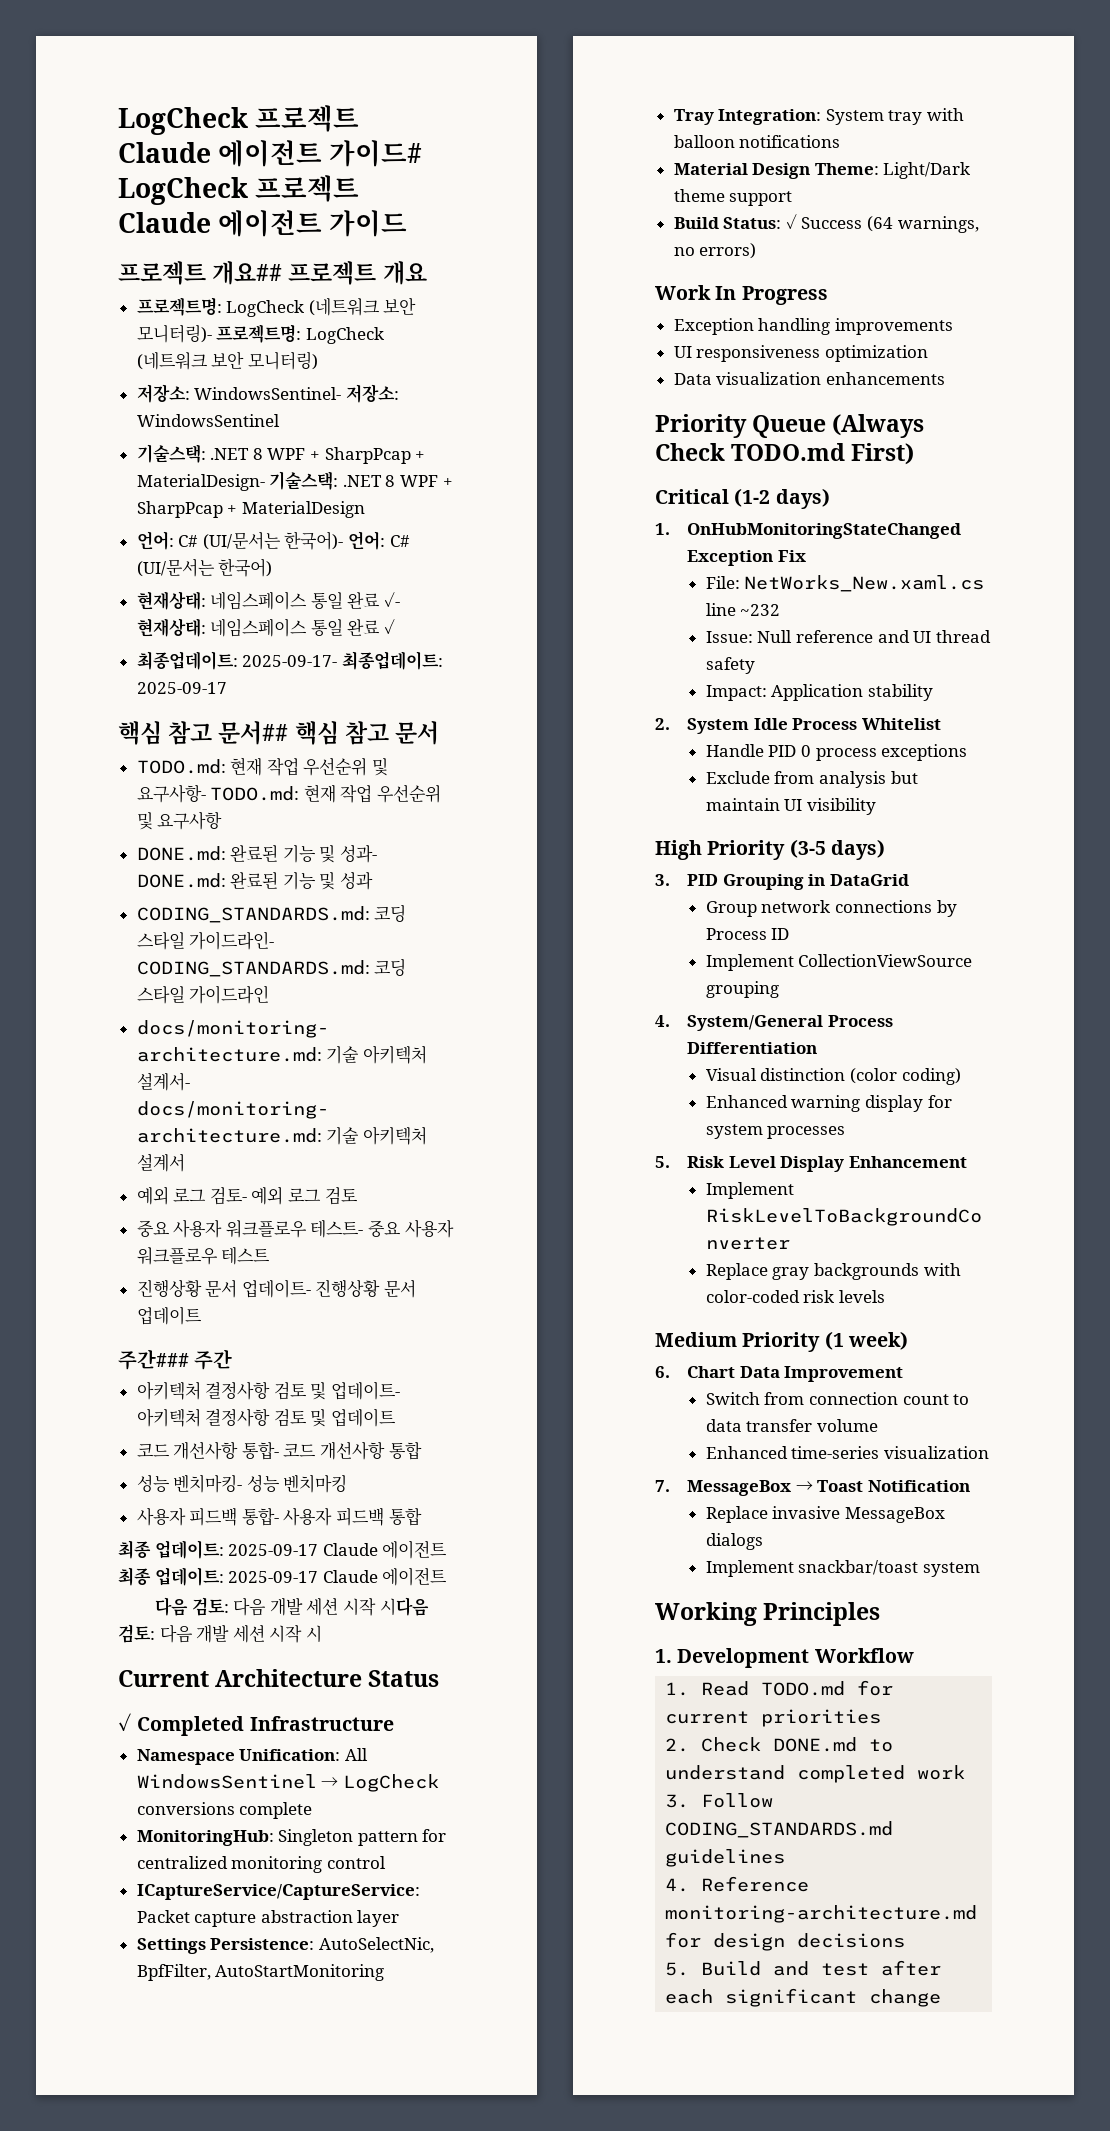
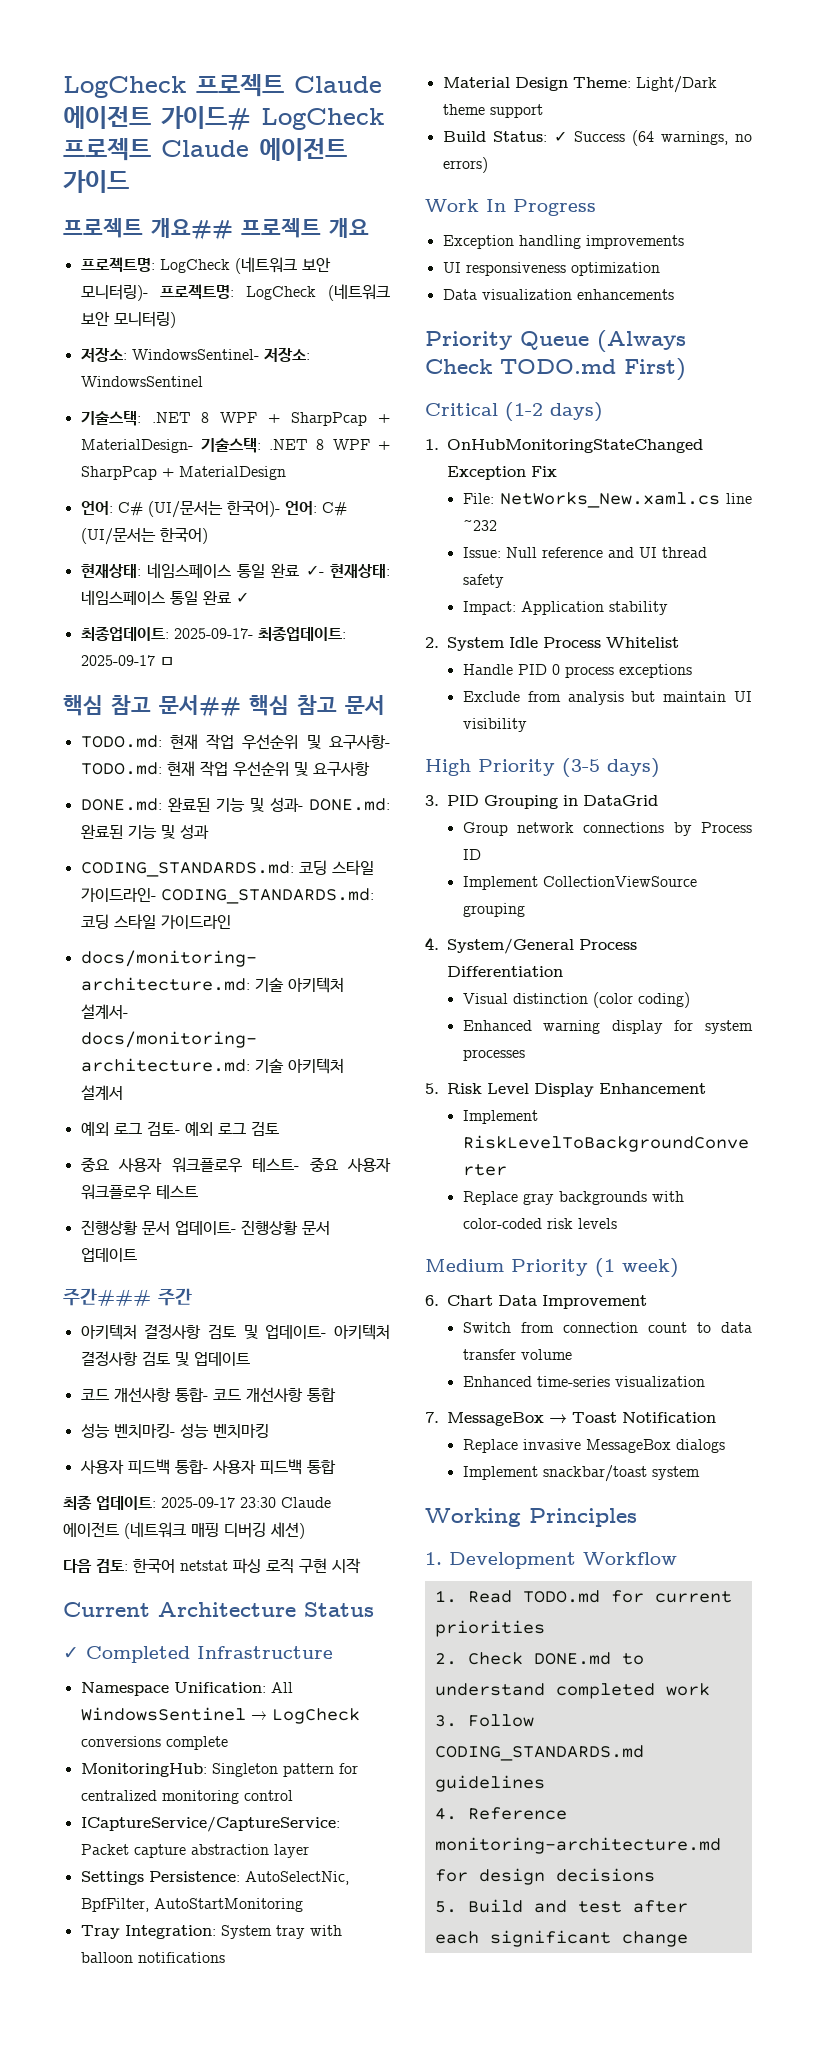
- 최종업데이트: 2025-09-17- 최종업데이트: 2025-09-17
+ 최종업데이트: 2025-09-17- 최종업데이트: 2025-09-17 ㅁ
- 최종 업데이트: 2025-09-17 Claude 에이전트 최종 업데이트: 2025-09-17 Claude 에이전트
- 다음 검토: 다음 개발 세션 시작 시다음 검토: 다음 개발 세션 시작 시
+ 최종 업데이트: 2025-09-17 23:30 Claude 에이전트 (네트워크 매핑 디버깅 세션)
+ 다음 검토: 한국어 netstat 파싱 로직 구현 시작

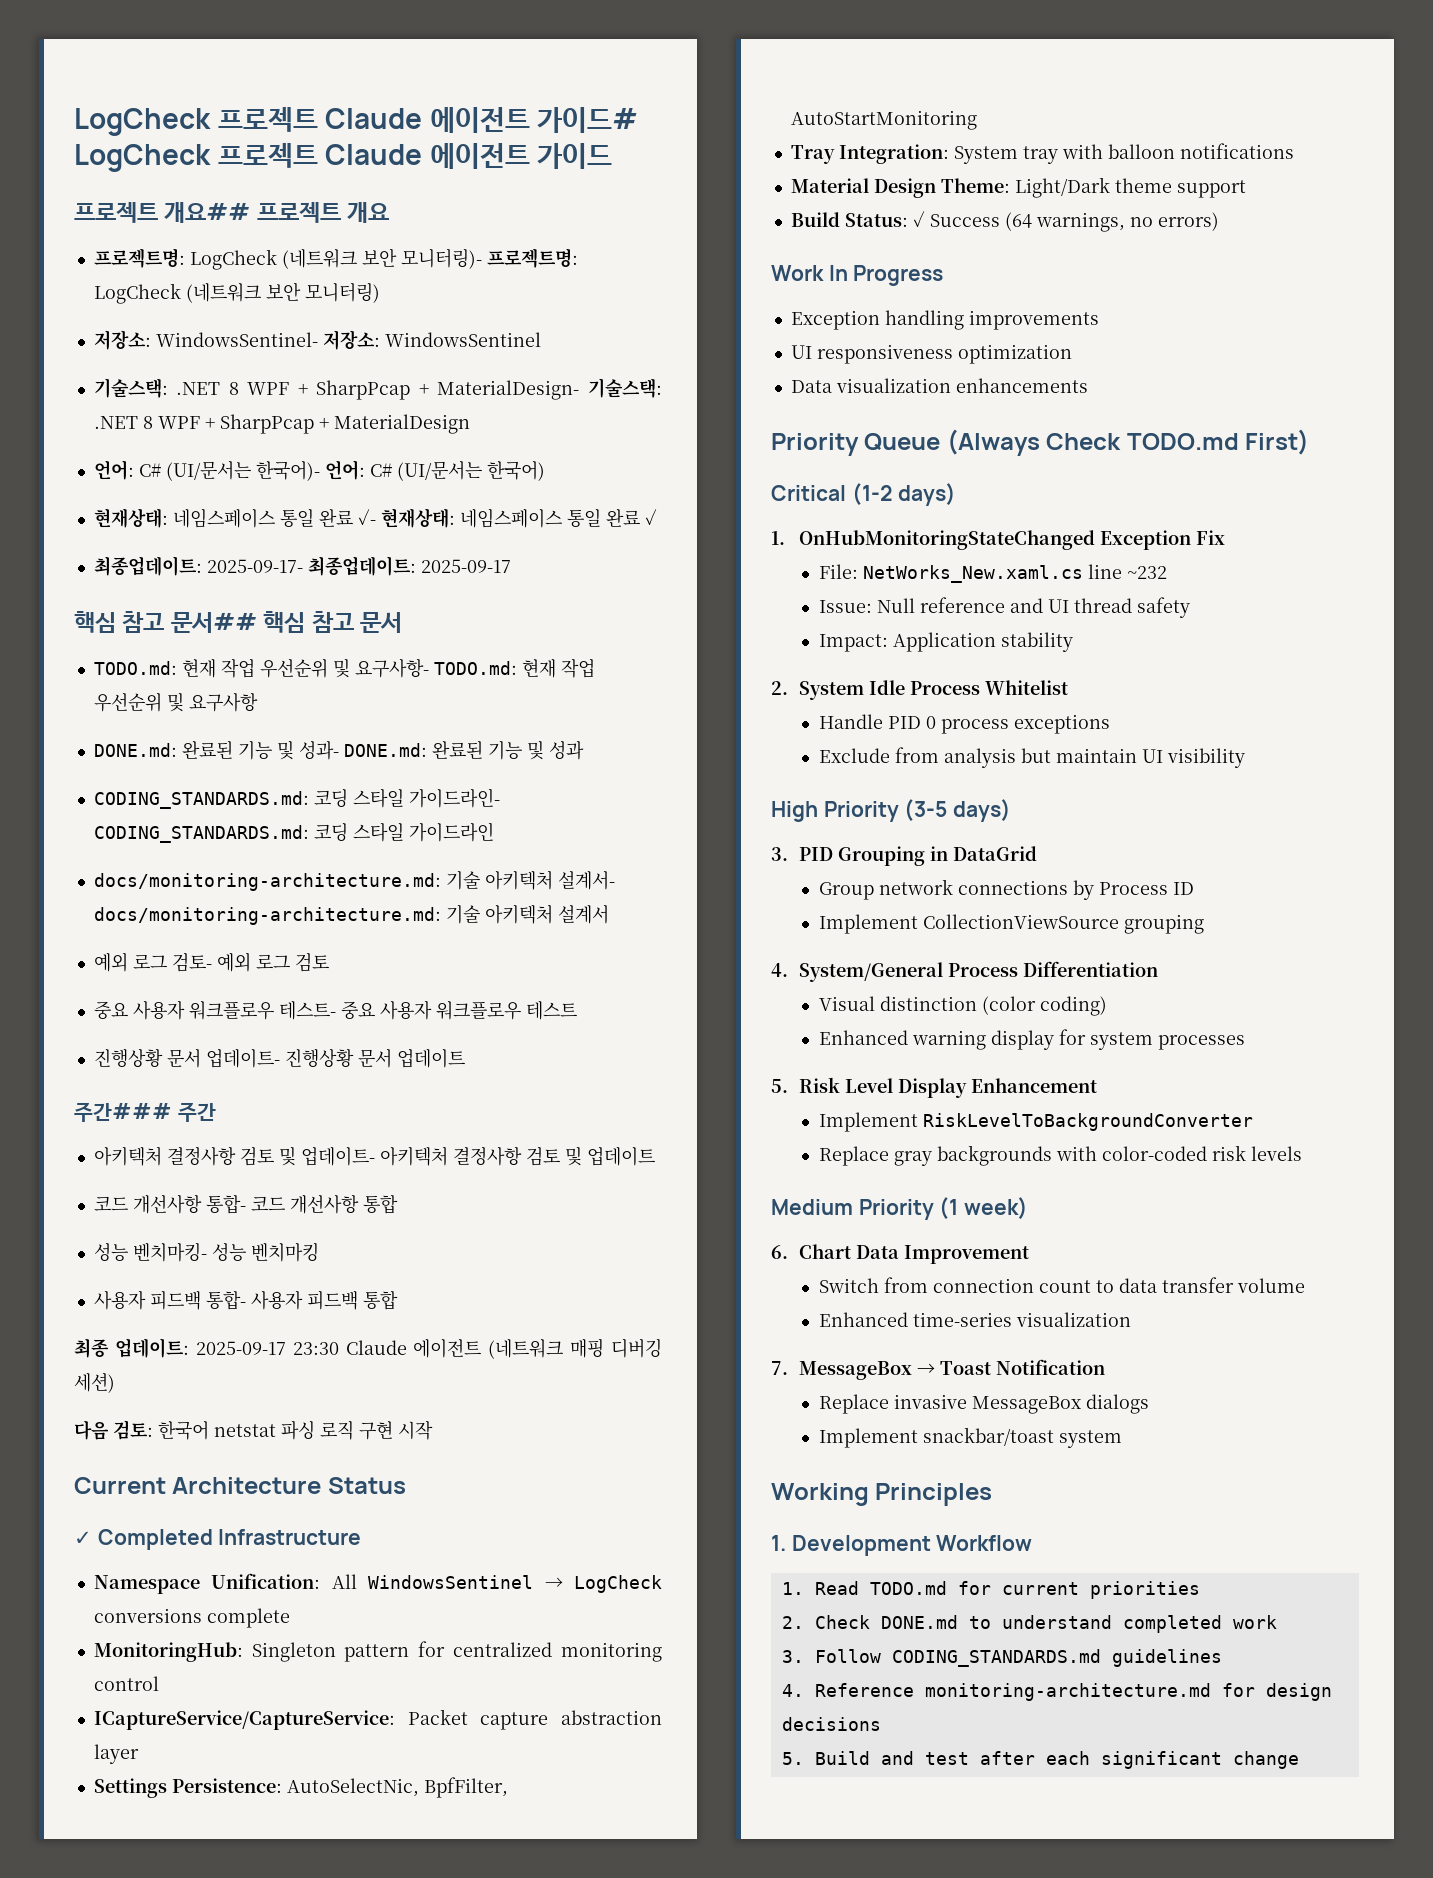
- 최종업데이트: 2025-09-17- 최종업데이트: 2025-09-17 ㅁ
+ 최종업데이트: 2025-09-17- 최종업데이트: 2025-09-17

